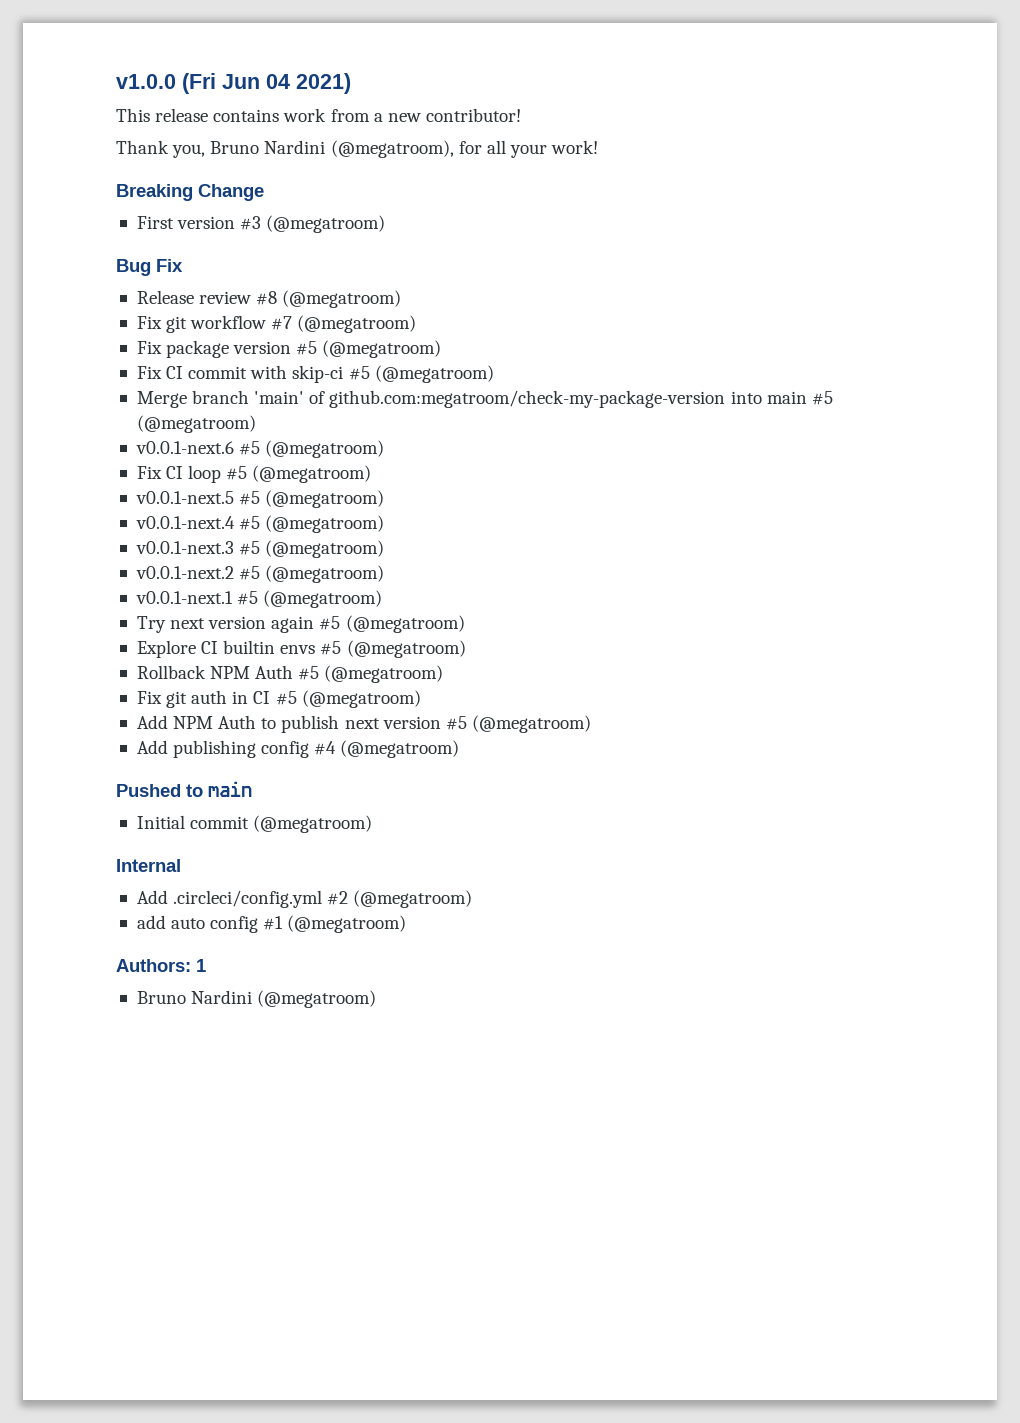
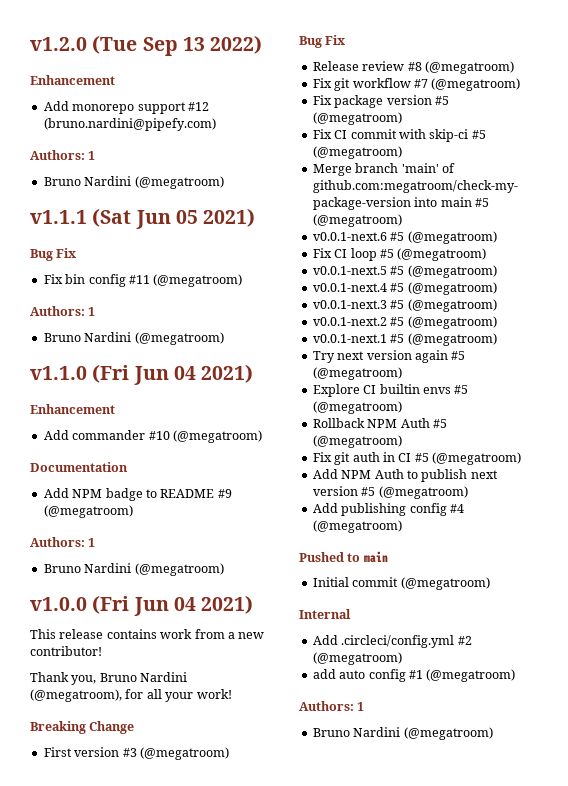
+ v1.2.0 (Tue Sep 13 2022)
+ Enhancement
+ Add monorepo support #12 (bruno.nardini@pipefy.com)
+ Authors: 1
+ Bruno Nardini (@megatroom)
+ v1.1.1 (Sat Jun 05 2021)
+ Bug Fix
+ Fix bin config #11 (@megatroom)
+ Authors: 1
+ Bruno Nardini (@megatroom)
+ v1.1.0 (Fri Jun 04 2021)
+ Enhancement
+ Add commander #10 (@megatroom)
+ Documentation
+ Add NPM badge to README #9 (@megatroom)
+ Authors: 1
+ Bruno Nardini (@megatroom)

